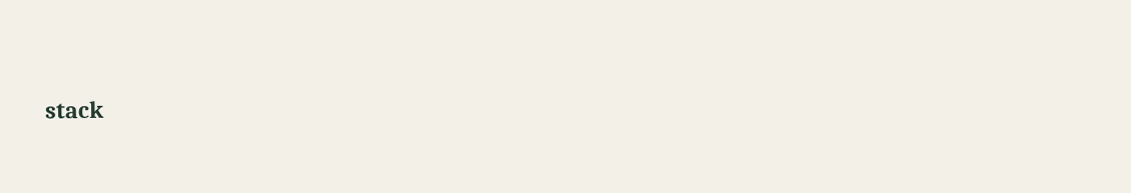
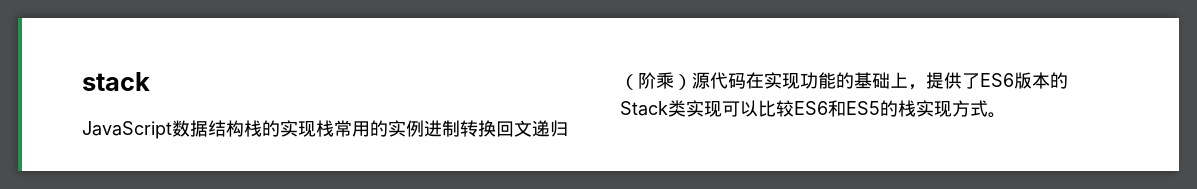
+ JavaScript数据结构栈的实现栈常用的实例进制转换回文递归（阶乘）源代码在实现功能的基础上，提供了ES6版本的Stack类实现可以比较ES6和ES5的栈实现方式。

